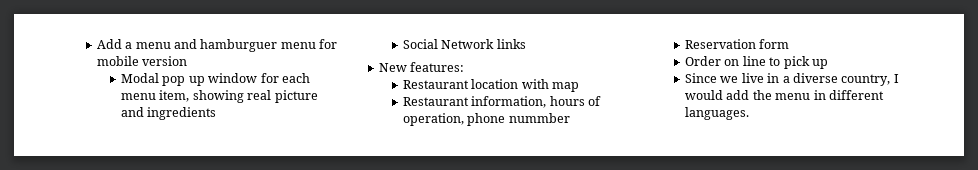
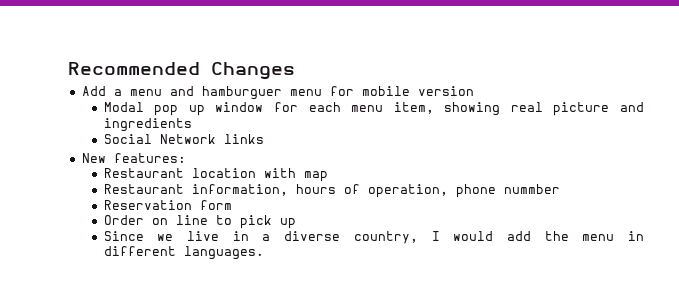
+ Recommended Changes

